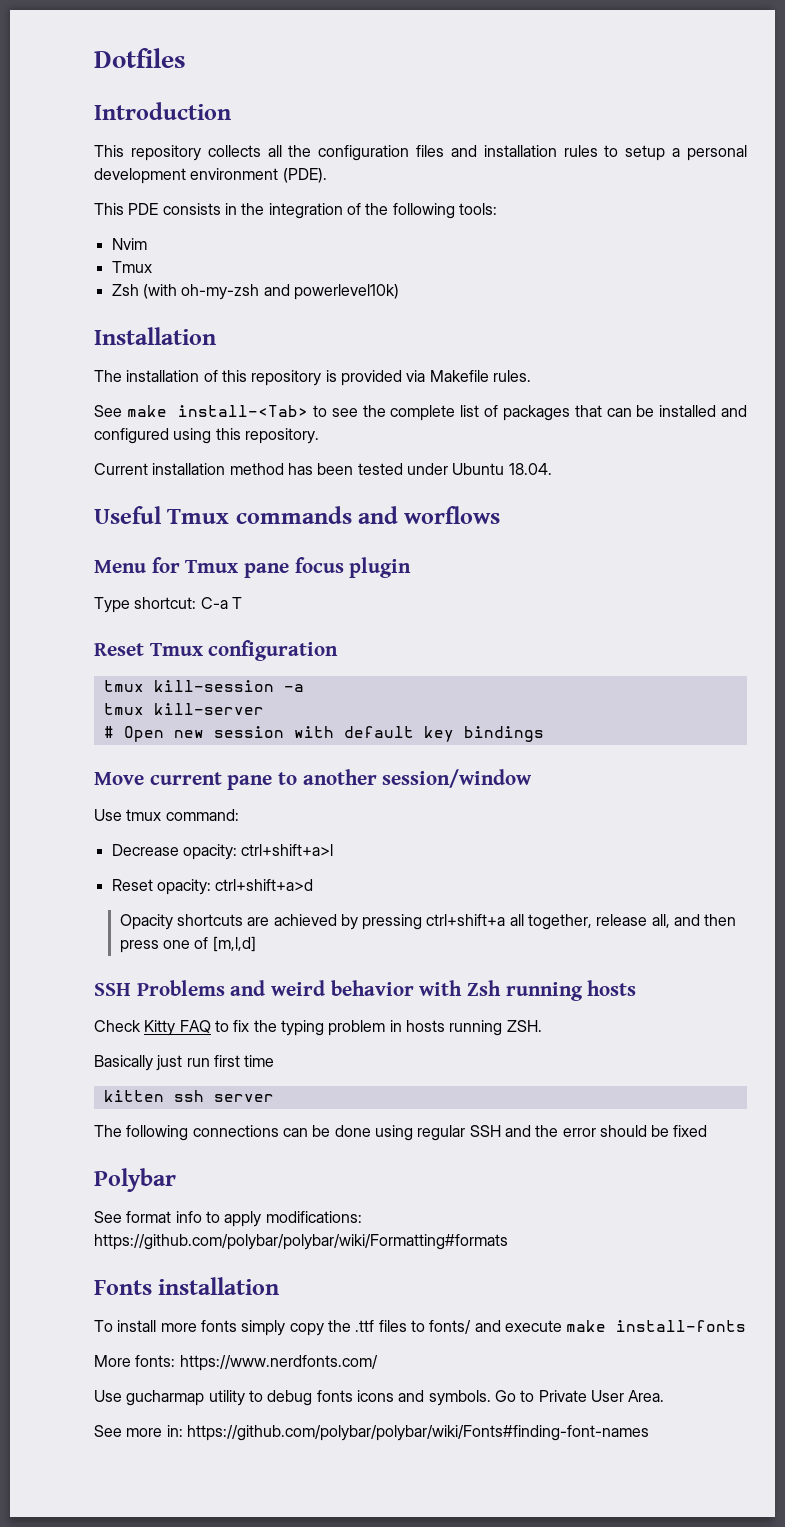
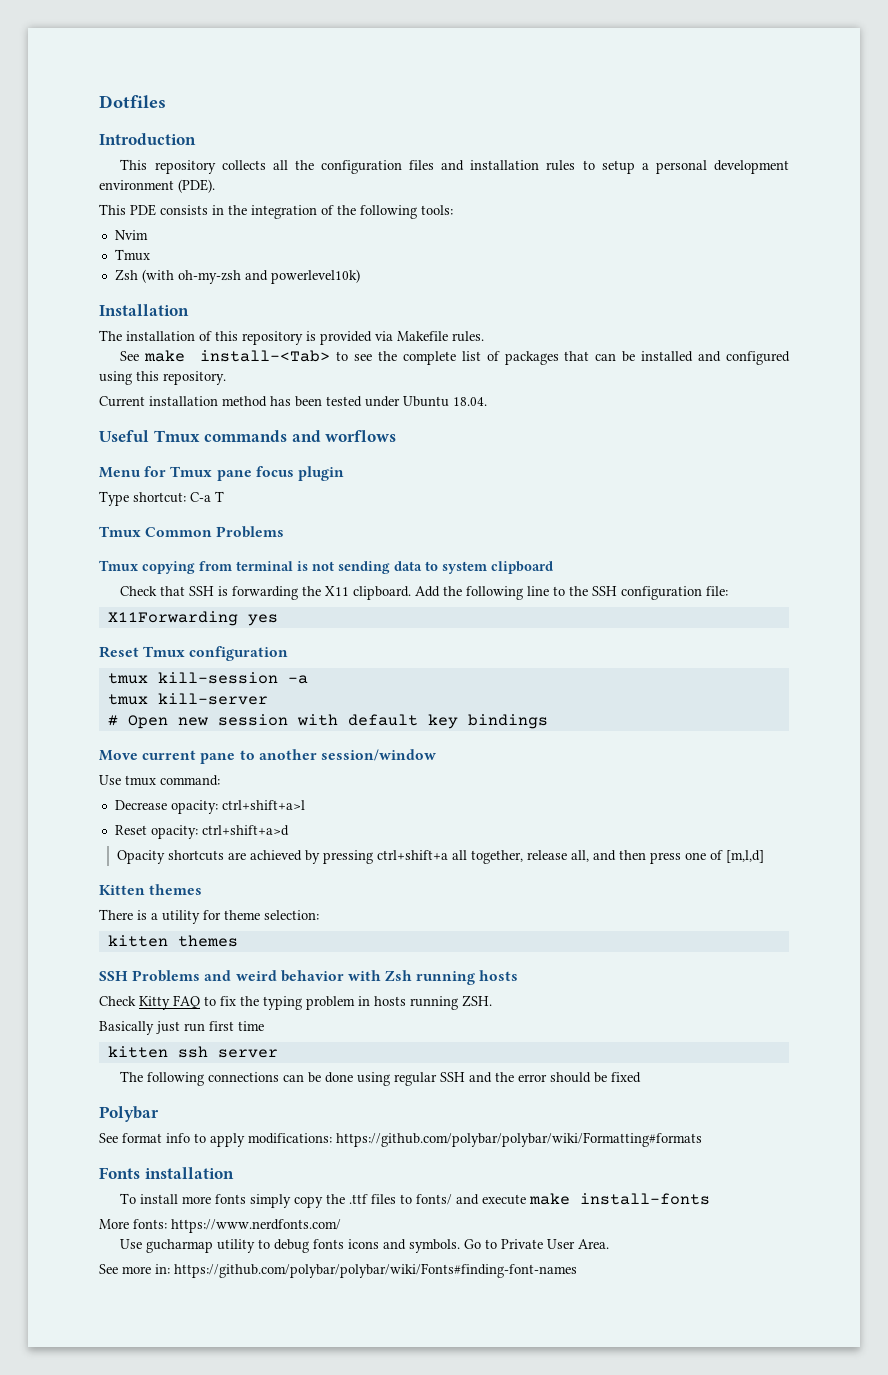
+ Tmux Common Problems
+ Tmux copying from terminal is not sending data to system clipboard
+ Check that SSH is forwarding the X11 clipboard. Add the following line to the SSH configuration file:
+ X11Forwarding yes
+ Kitten themes
+ There is a utility for theme selection:
+ kitten themes

